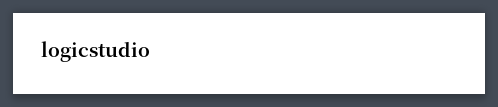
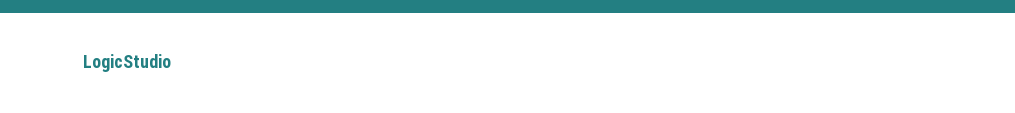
- logicstudio
+ LogicStudio

